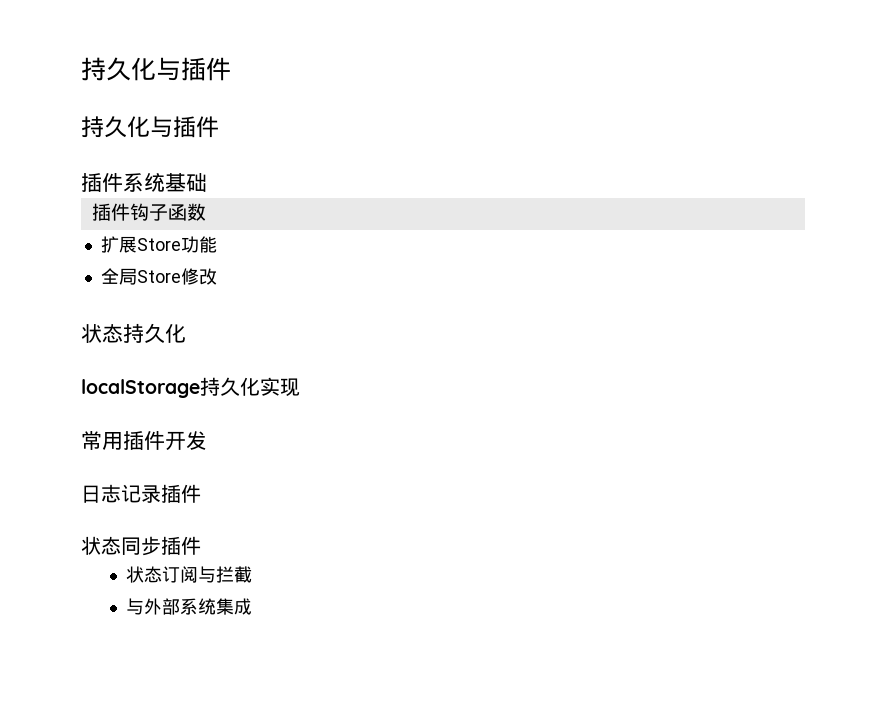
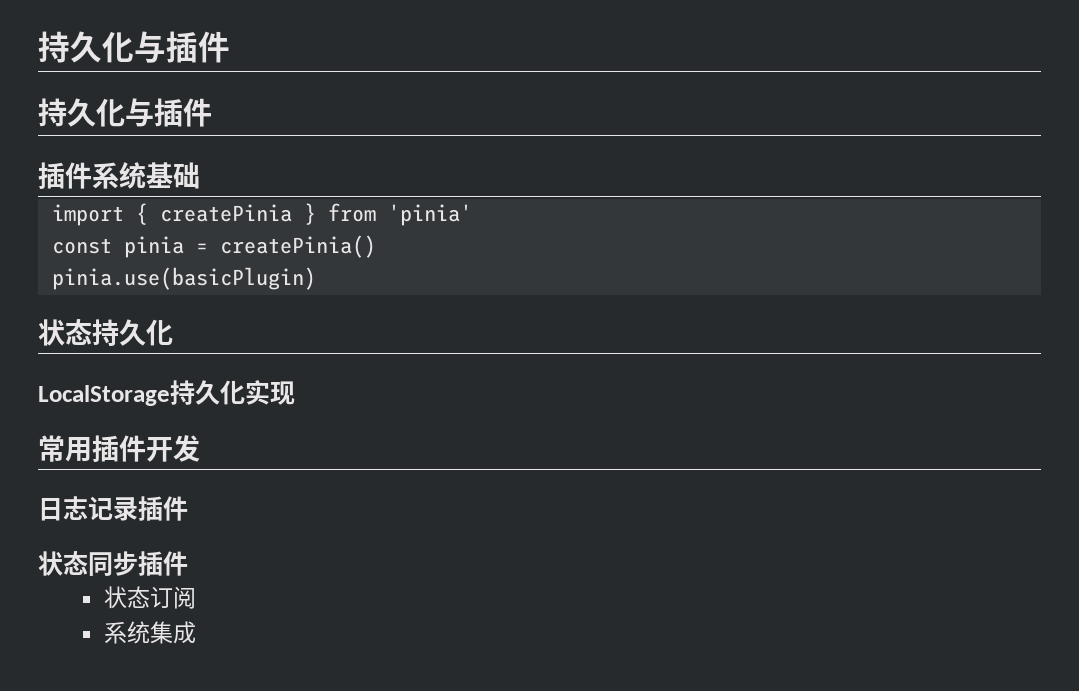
- 插件钩子函数
- 扩展Store功能
- 全局Store修改
+ import { createPinia } from 'pinia'
+ const pinia = createPinia()
+ pinia.use(basicPlugin)
- localStorage持久化实现
+ LocalStorage持久化实现
- 状态订阅与拦截
- 与外部系统集成
+ 状态订阅
+ 系统集成

